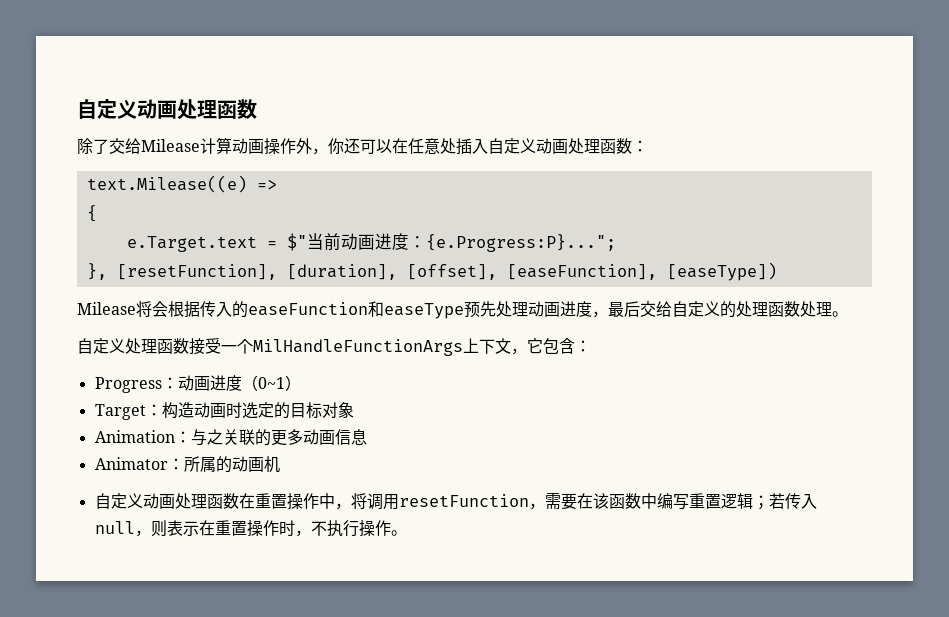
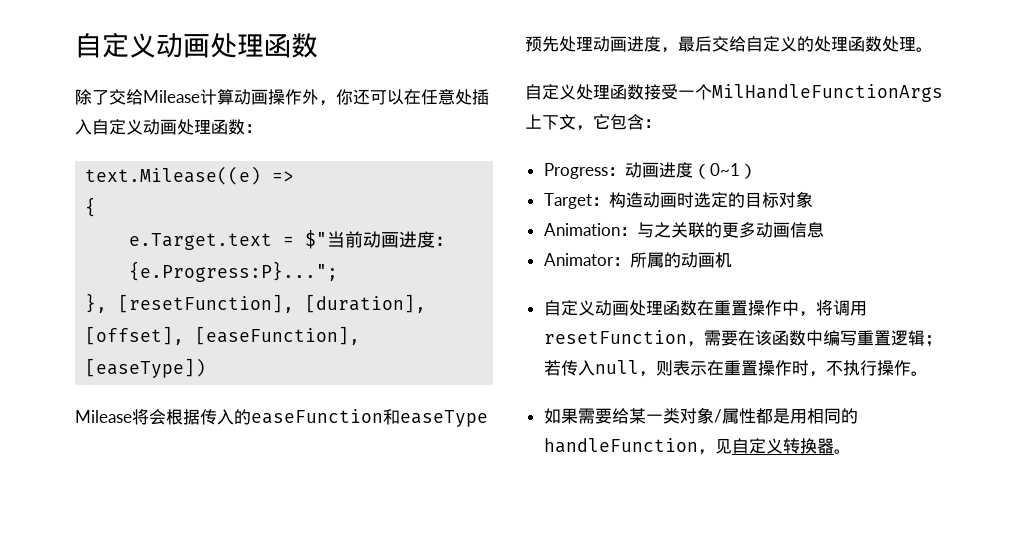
+ 如果需要给某一类对象/属性都是用相同的handleFunction，见自定义转换器。

